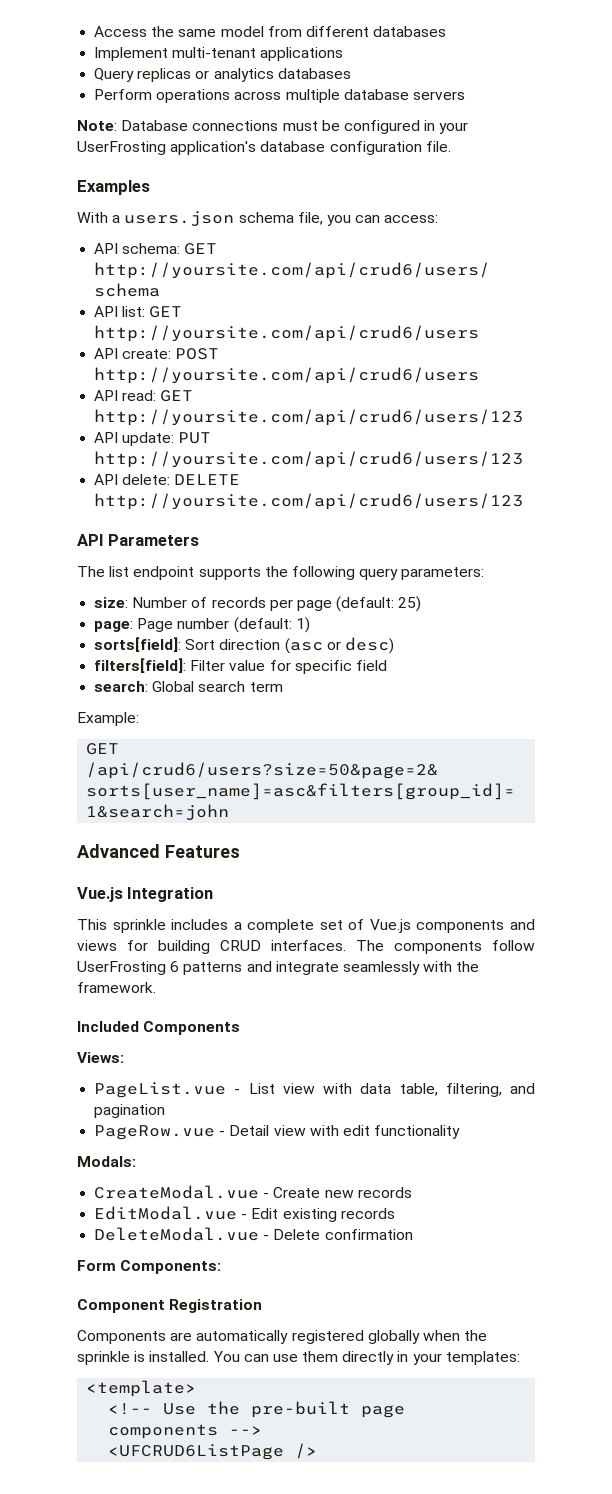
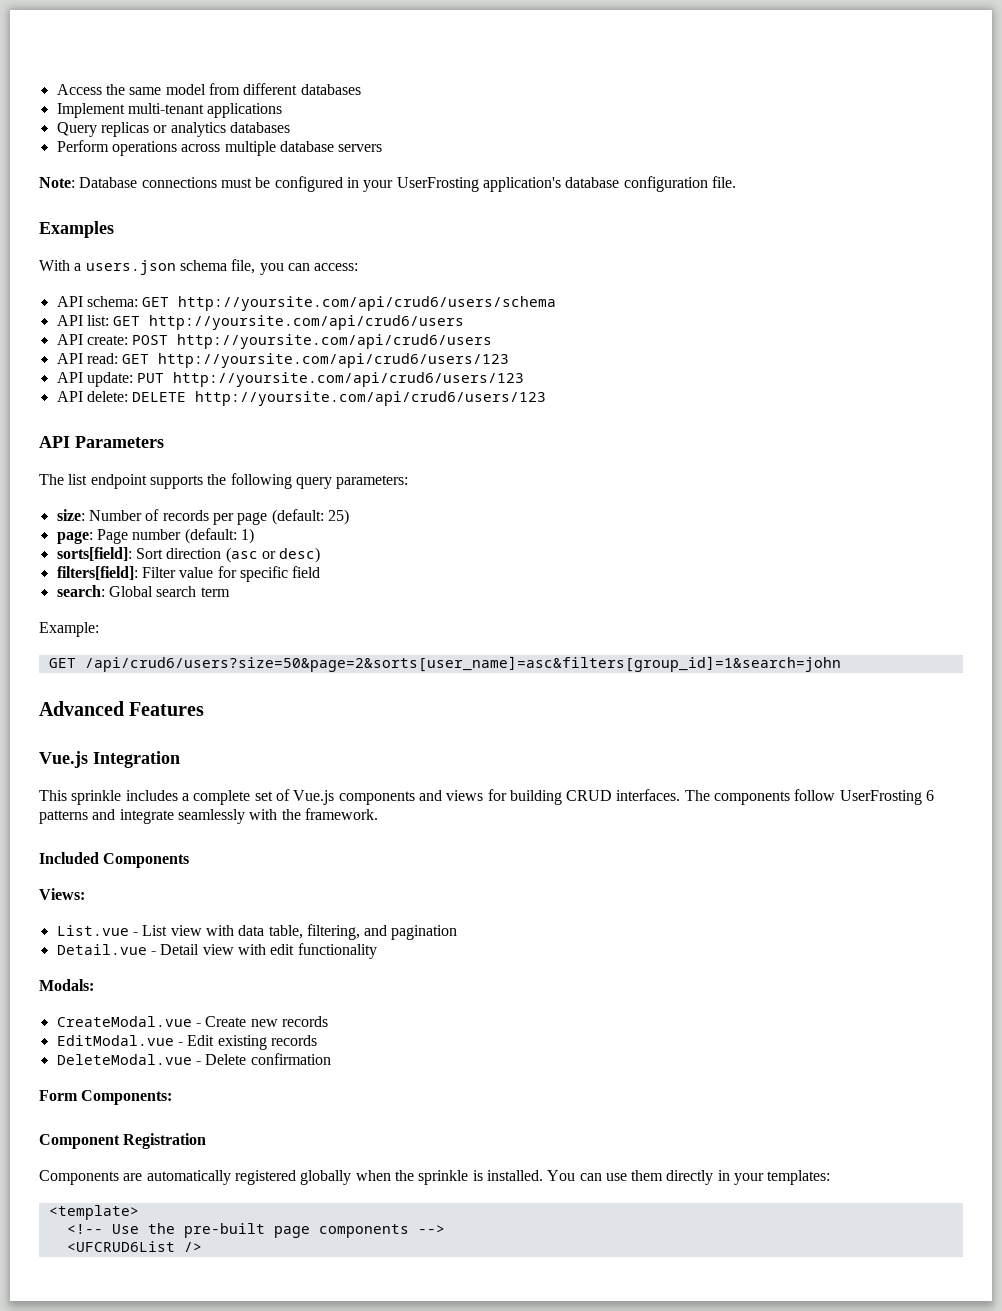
- PageList.vue - List view with data table, filtering, and pagination
+ List.vue - List view with data table, filtering, and pagination
- PageRow.vue - Detail view with edit functionality
+ Detail.vue - Detail view with edit functionality
- <UFCRUD6ListPage />
+ <UFCRUD6List />

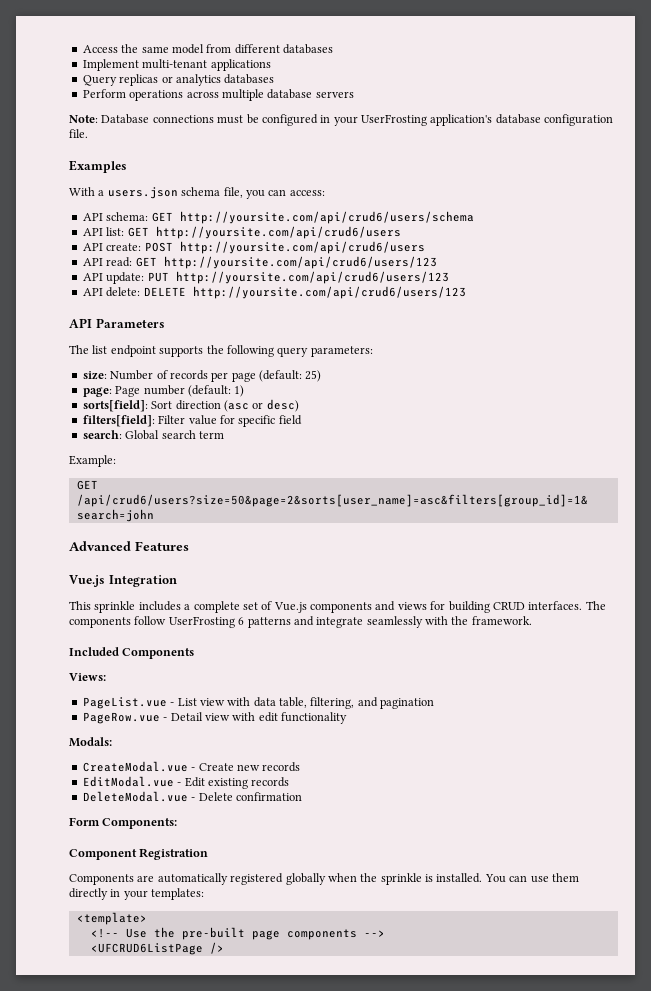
- List.vue - List view with data table, filtering, and pagination
+ PageList.vue - List view with data table, filtering, and pagination
- Detail.vue - Detail view with edit functionality
+ PageRow.vue - Detail view with edit functionality
- <UFCRUD6List />
+ <UFCRUD6ListPage />

